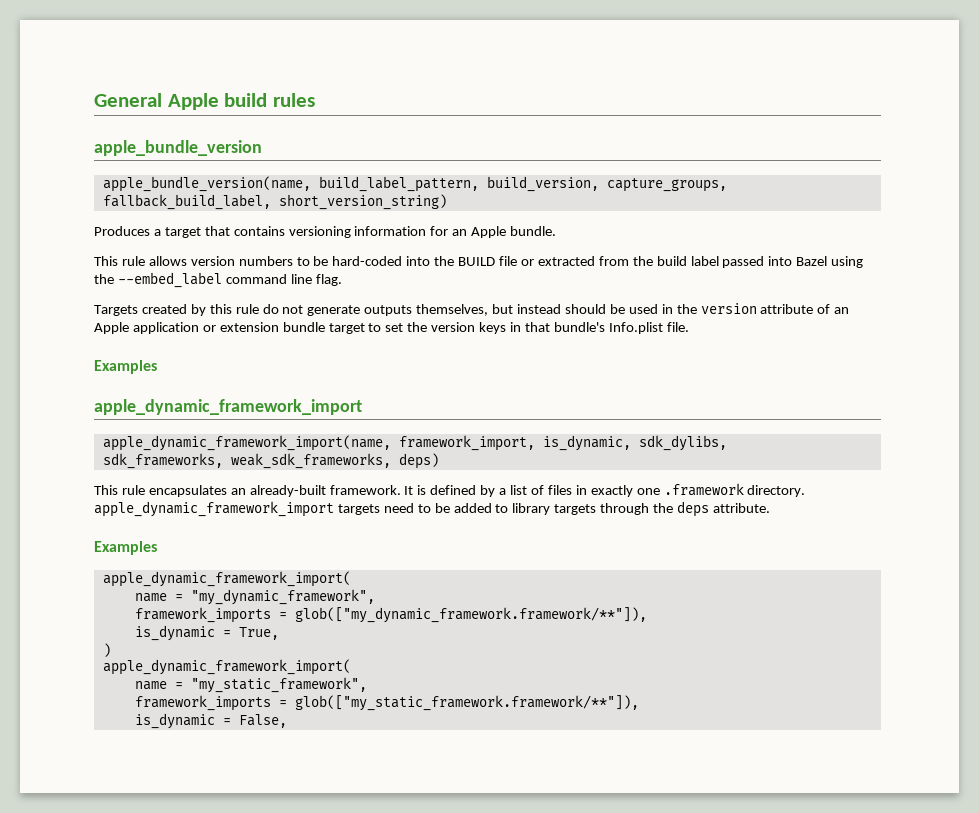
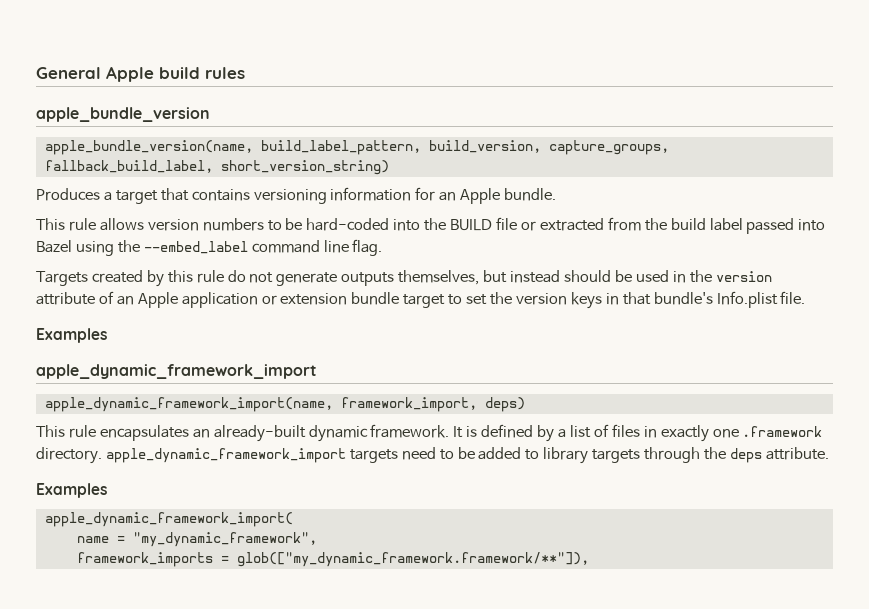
- apple_dynamic_framework_import(name, framework_import, is_dynamic, sdk_dylibs,
- sdk_frameworks, weak_sdk_frameworks, deps)
+ apple_dynamic_framework_import(name, framework_import, deps)
- This rule encapsulates an already-built framework.
+ This rule encapsulates an already-built dynamic framework.
- is_dynamic = True,
- )
- apple_dynamic_framework_import(
- name = "my_static_framework",
- framework_imports = glob(["my_static_framework.framework/**"]),
- is_dynamic = False,

